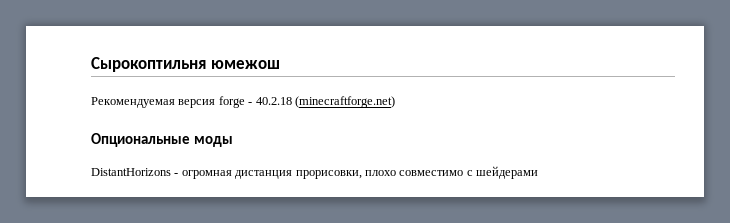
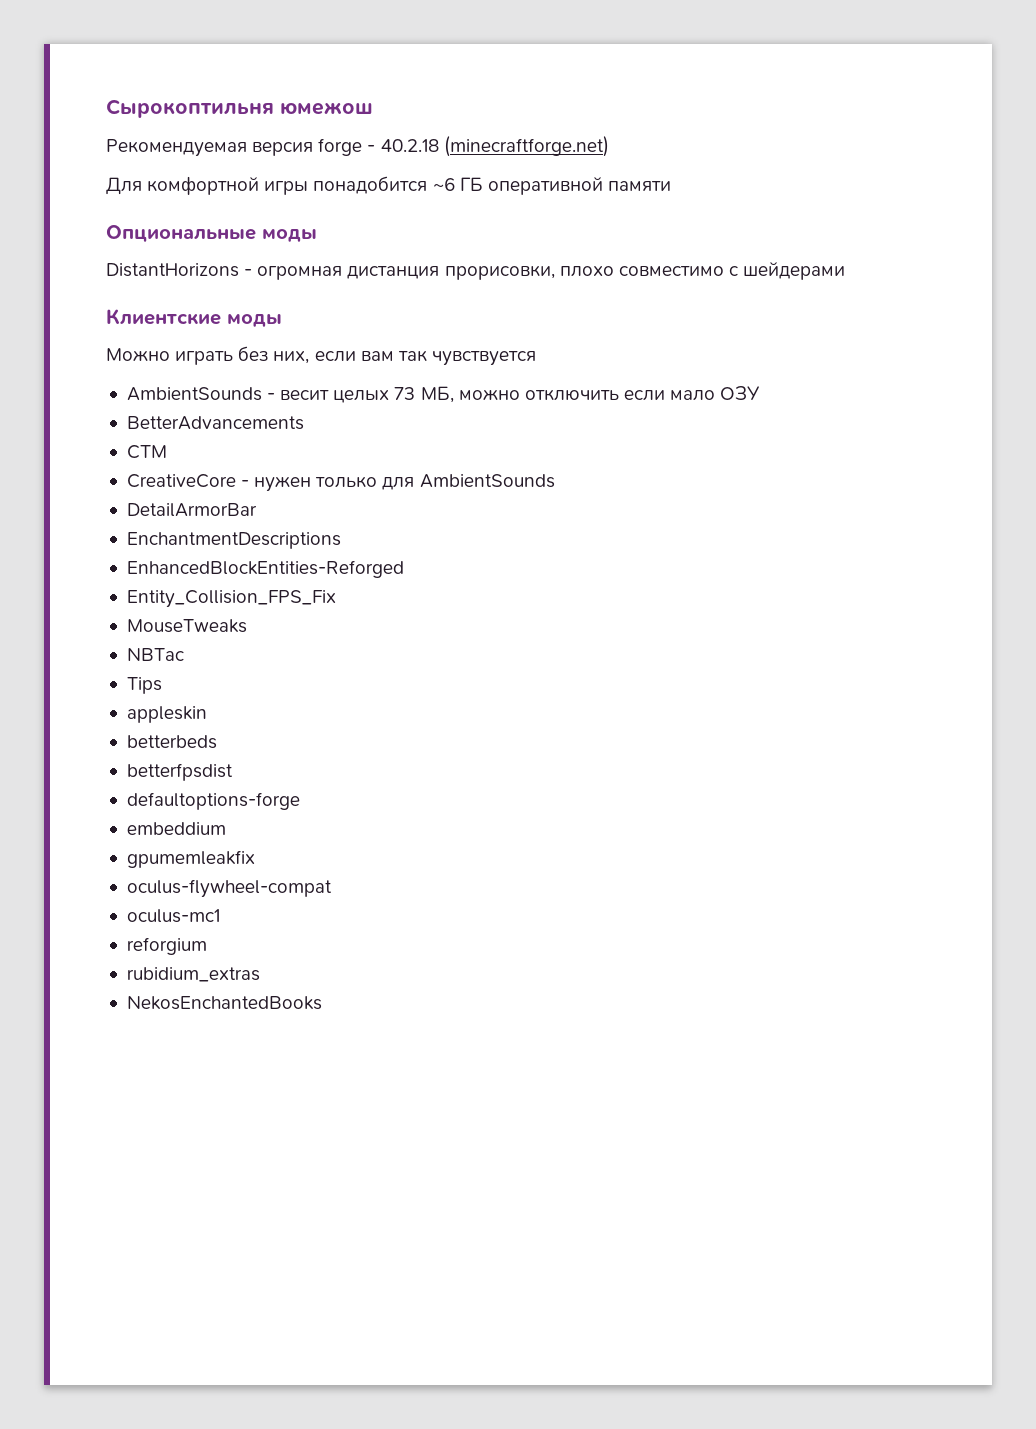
+ Для комфортной игры понадобится ~6 ГБ оперативной памяти
+ Клиентские моды
+ Можно играть без них, если вам так чувствуется
+ AmbientSounds - весит целых 73 МБ, можно отключить если мало ОЗУ
+ BetterAdvancements
+ CTM
+ CreativeCore - нужен только для AmbientSounds
+ DetailArmorBar
+ EnchantmentDescriptions
+ EnhancedBlockEntities-Reforged
+ Entity_Collision_FPS_Fix
+ MouseTweaks
+ NBTac
+ Tips
+ appleskin
+ betterbeds
+ betterfpsdist
+ defaultoptions-forge
+ embeddium
+ gpumemleakfix
+ oculus-flywheel-compat
+ oculus-mc1
+ reforgium
+ rubidium_extras
+ NekosEnchantedBooks

